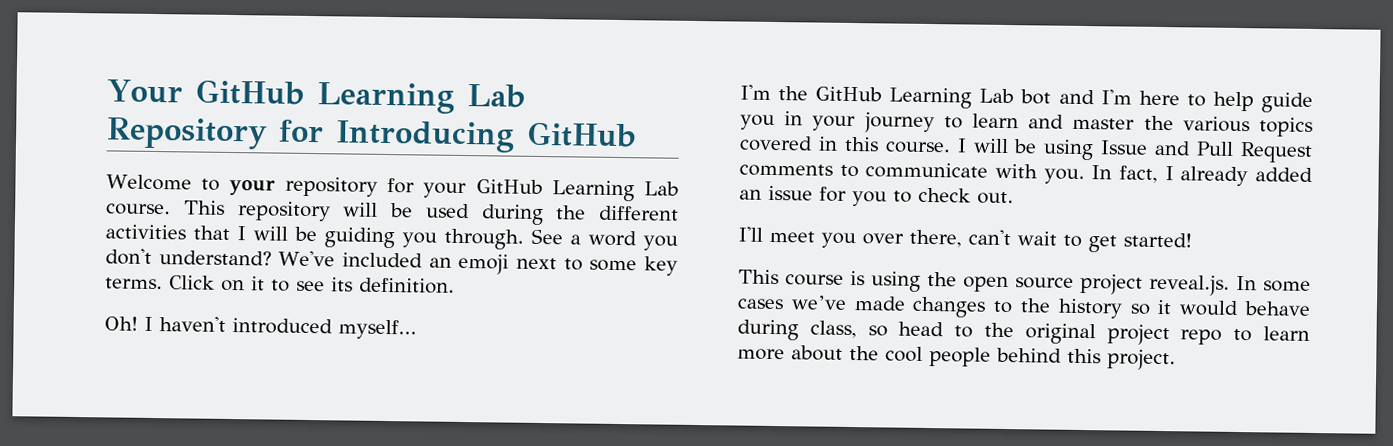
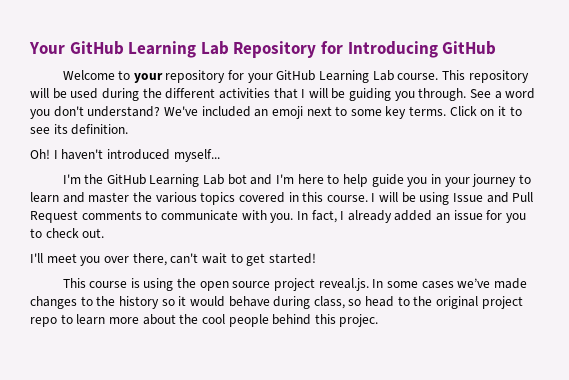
- This course is using the open source project reveal.js. In some cases we’ve made changes to the history so it would behave during class, so head to the original project repo to learn more about the cool people behind this project.
+ This course is using the open source project reveal.js. In some cases we’ve made changes to the history so it would behave during class, so head to the original project repo to learn more about the cool people behind this projec.

